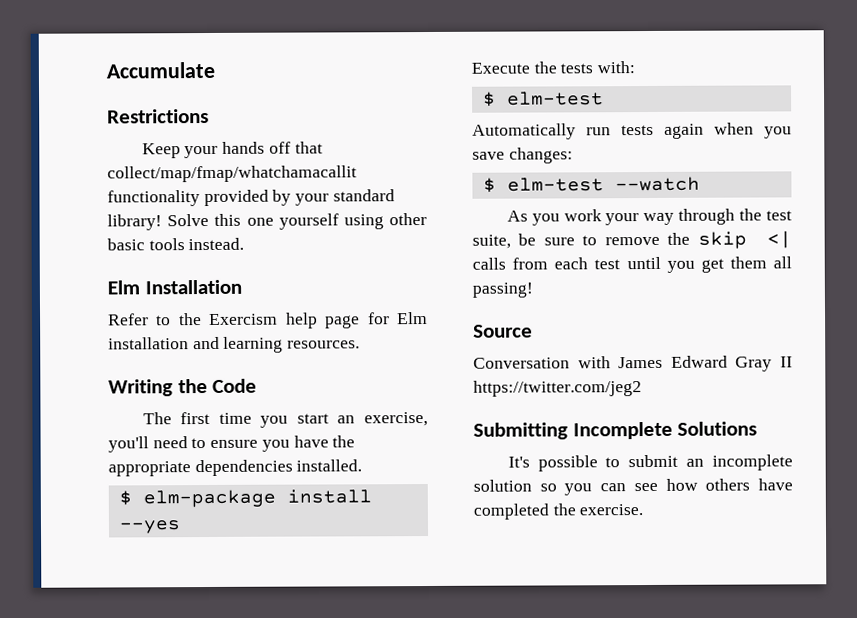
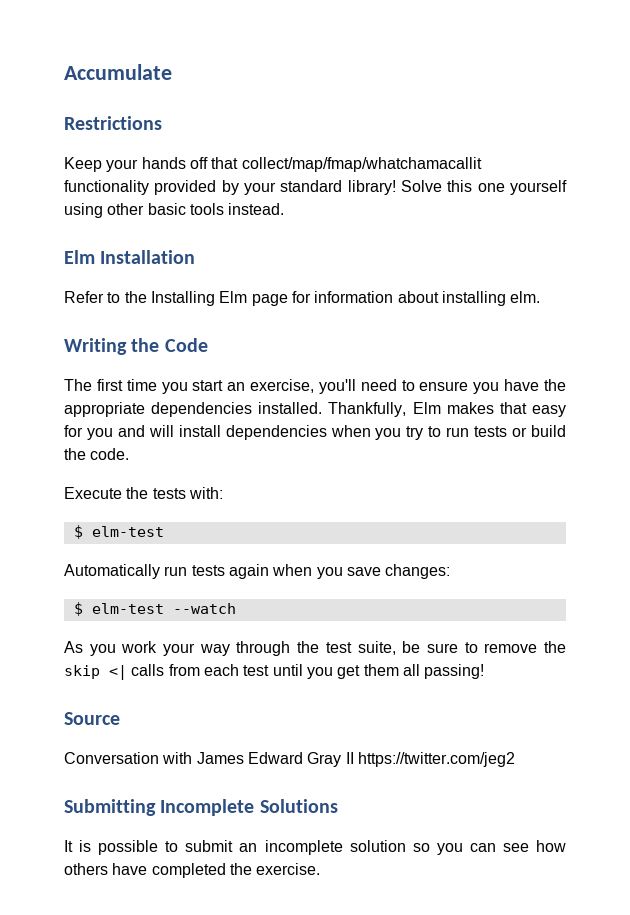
- Refer to the Exercism help page for Elm installation and learning resources.
+ Refer to the Installing Elm page for information about installing elm.
- The first time you start an exercise, you'll need to ensure you have the appropriate dependencies installed.
- $ elm-package install --yes
+ The first time you start an exercise, you'll need to ensure you have the appropriate dependencies installed. Thankfully, Elm makes that easy for you and will install dependencies when you try to run tests or build the code.
- It's possible to submit an incomplete solution so you can see how others have completed the exercise.
+ It is possible to submit an incomplete solution so you can see how others have completed the exercise.

